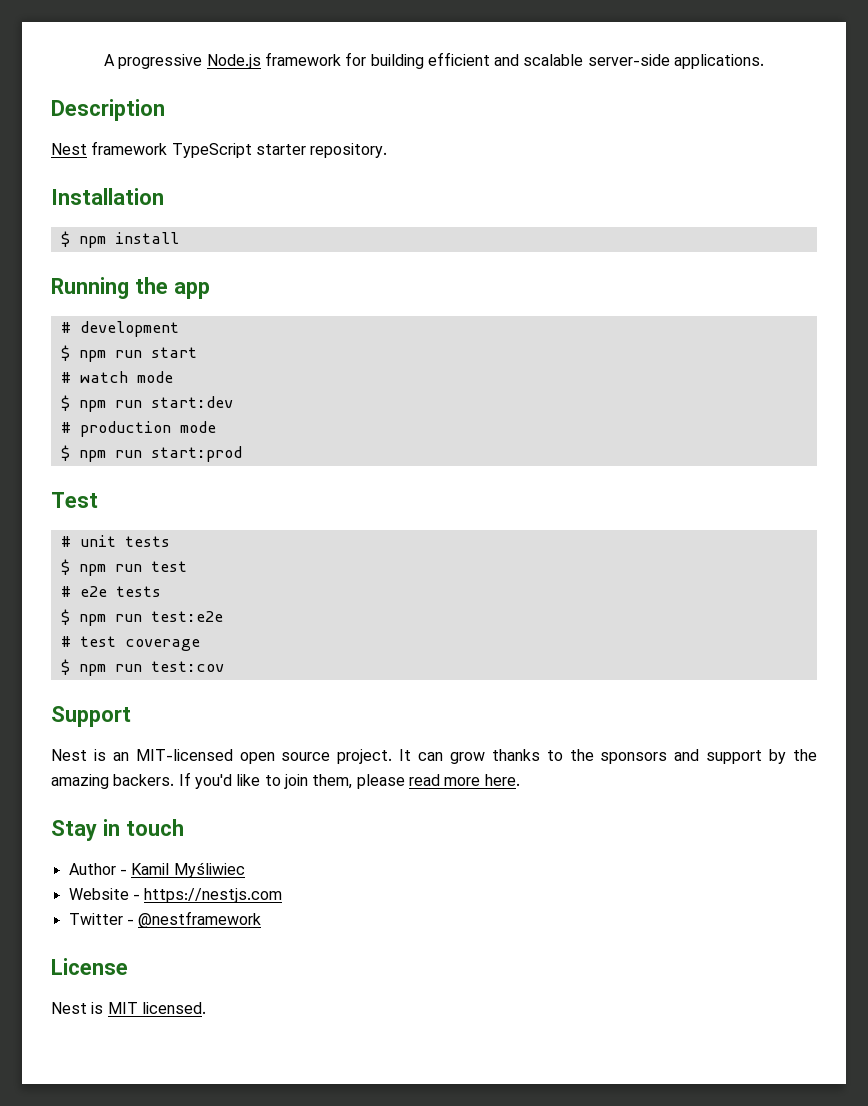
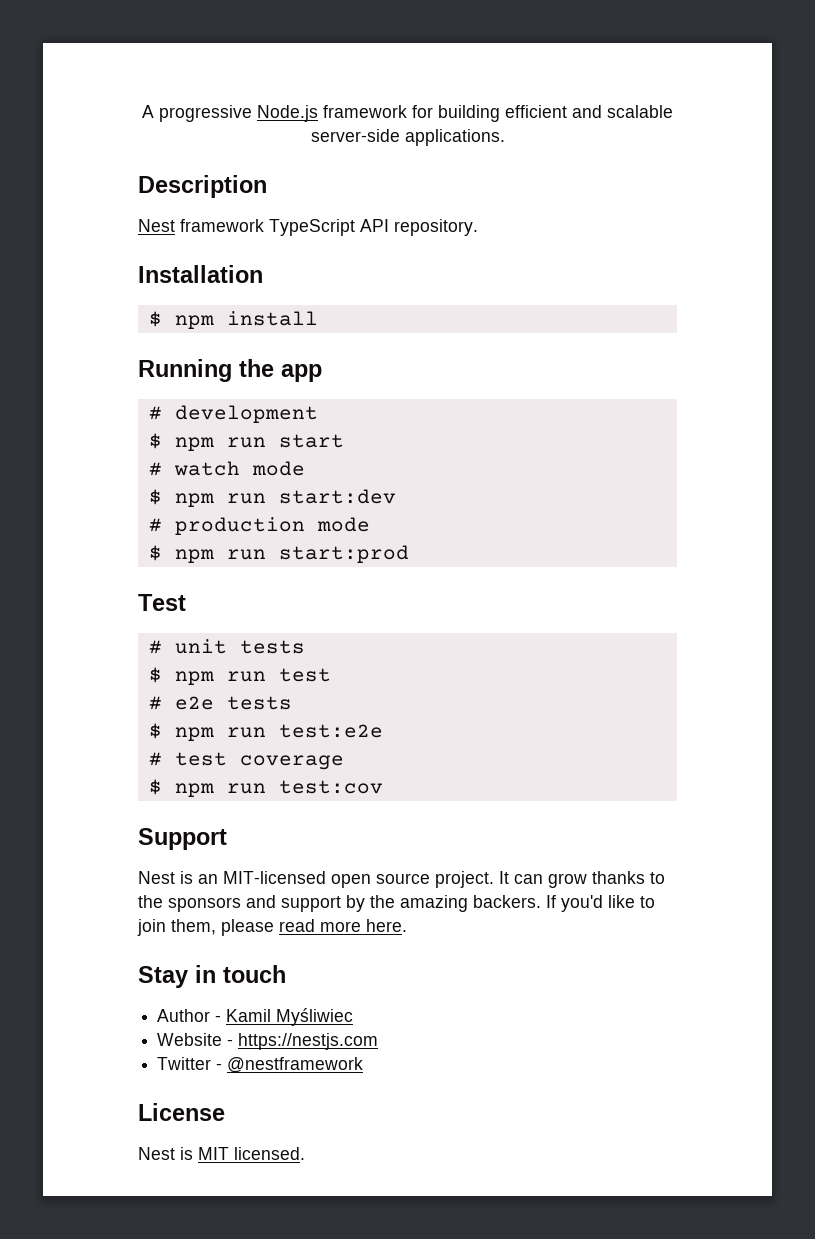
- Nest framework TypeScript starter repository.
+ Nest framework TypeScript API repository.

